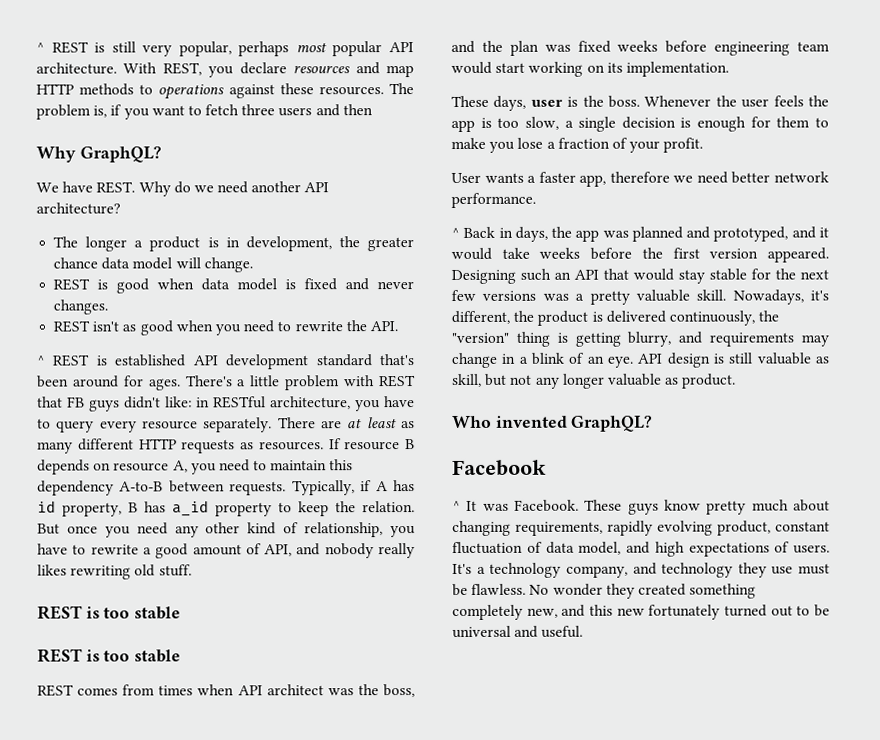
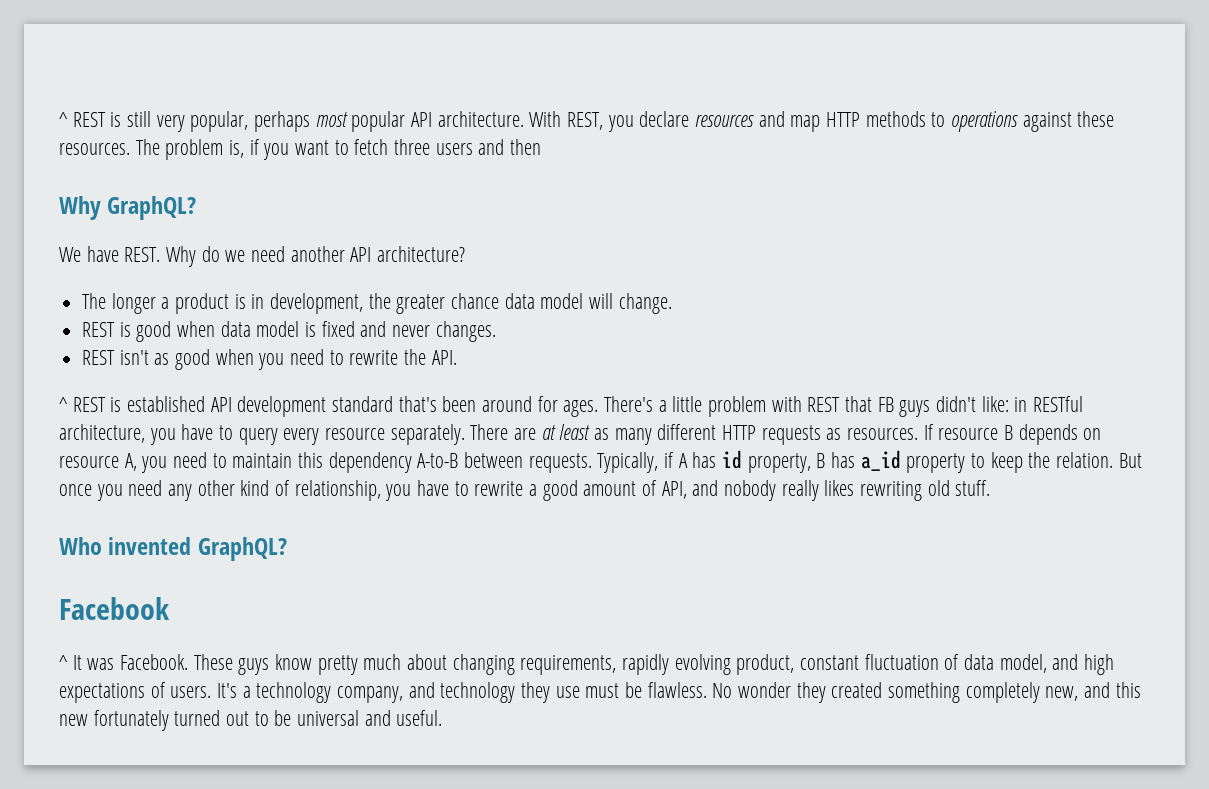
  But once you need any other kind of relationship, you have to rewrite a good amount of API, and nobody really likes rewriting old stuff.
- REST is too stable
- REST is too stable
- REST comes from times when API architect was the boss, and the plan was fixed weeks before engineering team would start working on its implementation.
- These days, user is the boss. Whenever the user feels the app is too slow, a single decision is enough for them to make you lose a fraction of your profit.
- User wants a faster app, therefore we need better network performance.
- ^ Back in days, the app was planned and prototyped, and it would take weeks before the first version appeared. Designing such an API that would stay stable for the next few versions was a pretty valuable skill. Nowadays, it's different, the product is delivered continuously, the "version" thing is getting blurry, and requirements may change in a blink of an eye. API design is still valuable as skill, but not any longer valuable as product.

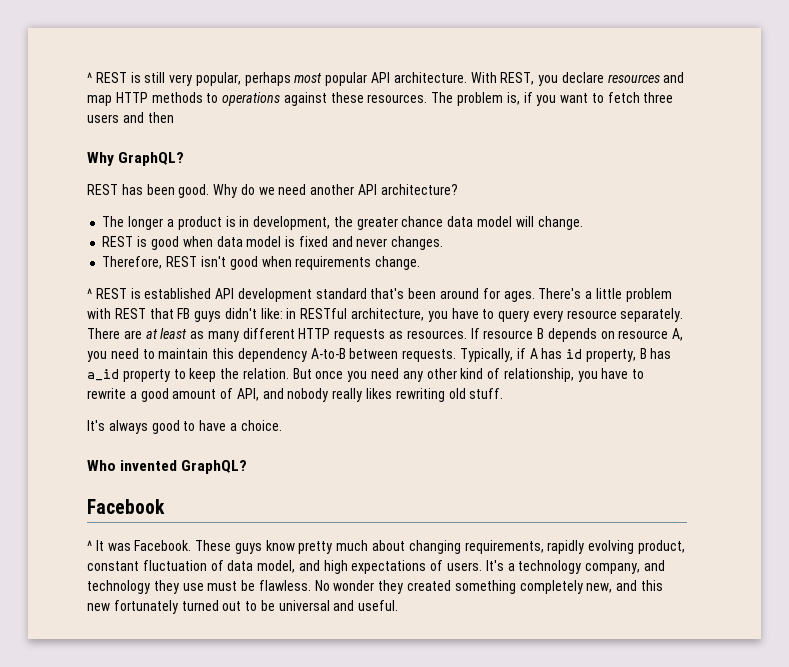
- We have REST.
+ REST has been good.
- REST isn't as good when you need to rewrite the API.
+ Therefore, REST isn't good when requirements change.
+ It's always good to have a choice.

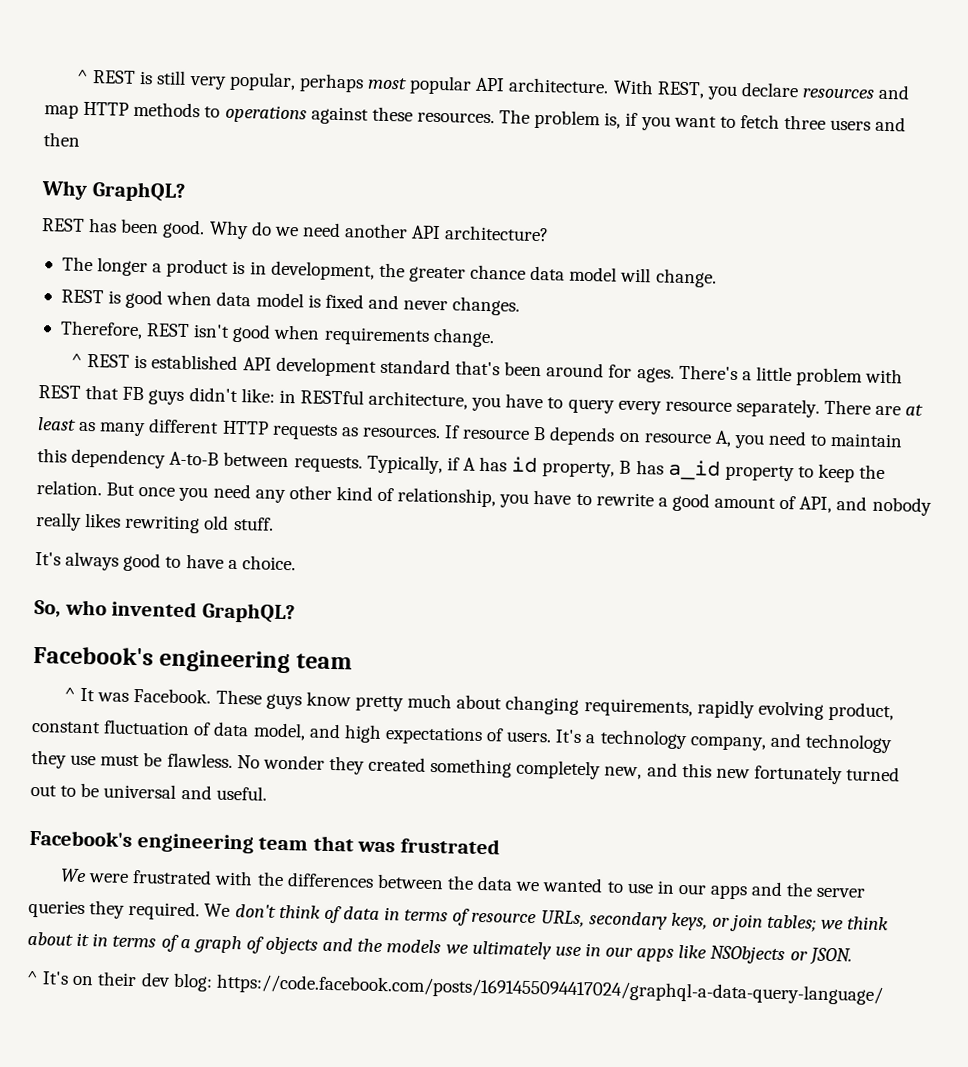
- Who invented GraphQL?
- Facebook
+ So, who invented GraphQL?
+ Facebook's engineering team
+ Facebook's engineering team that was frustrated
+ We were frustrated with the differences between the data we wanted to use in our apps and the server queries they required. We don't think of data in terms of resource URLs, secondary keys, or join tables; we think about it in terms of a graph of objects and the models we ultimately use in our apps like NSObjects or JSON.
+ ^ It's on their dev blog: https://code.facebook.com/posts/1691455094417024/graphql-a-data-query-language/

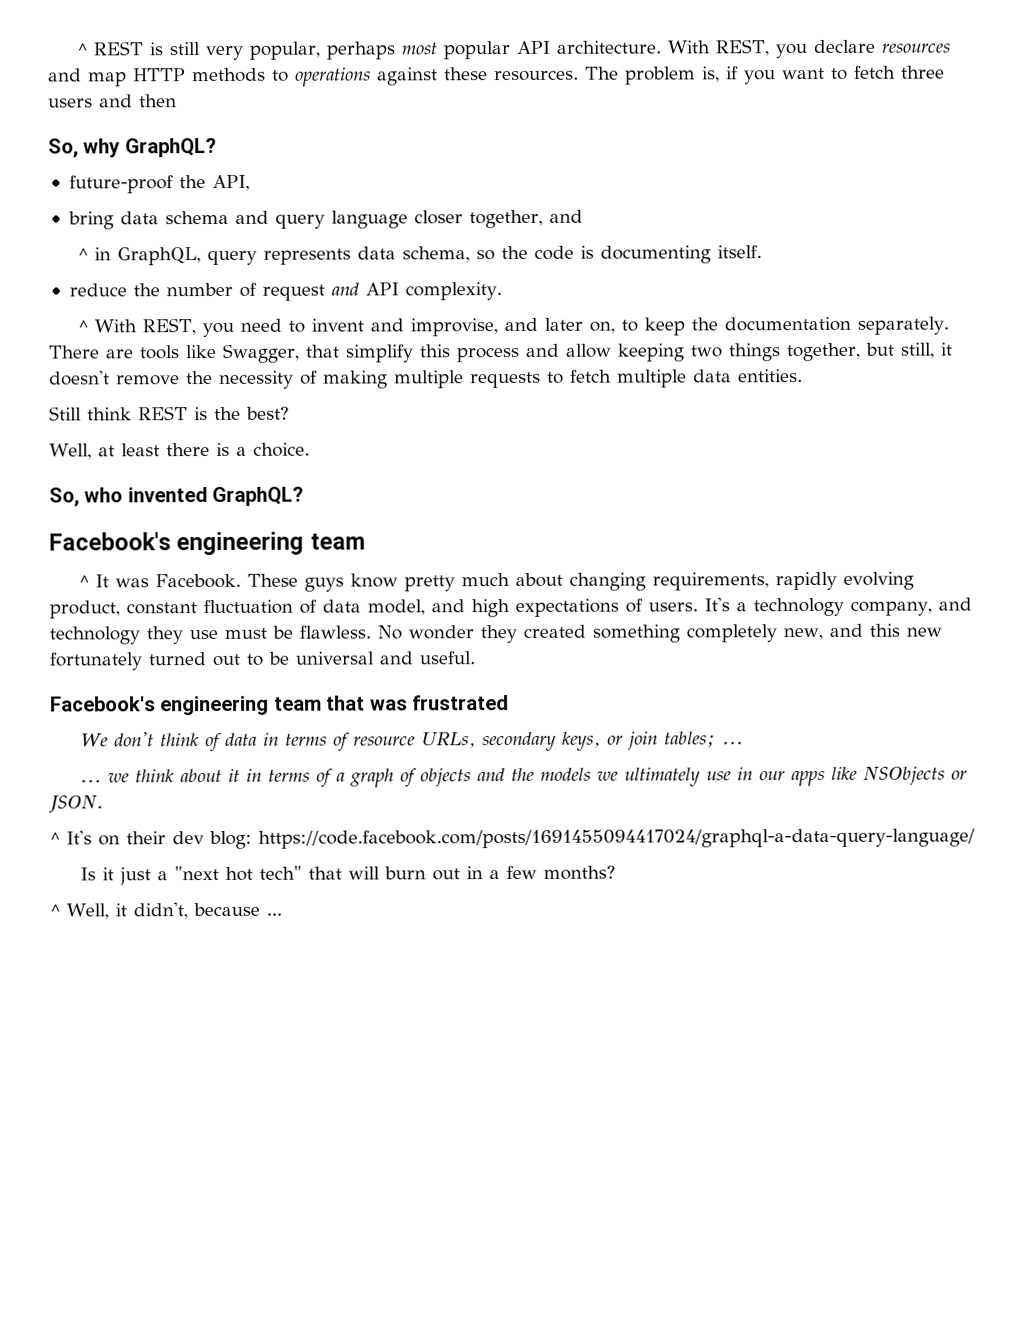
- Why GraphQL?
- REST has been good. Why do we need another API architecture?
- The longer a product is in development, the greater chance data model will change.
- REST is good when data model is fixed and never changes.
- Therefore, REST isn't good when requirements change.
- ^ REST is established API development standard that's been around for ages. There's a little problem with REST that FB guys didn't like: in RESTful architecture, you have to query every resource separately. There are at least as many different HTTP requests as resources. If resource B depends on resource A, you need to maintain this dependency A-to-B between requests. Typically, if A has id property, B has a_id property to keep the relation. But once you need any other kind of relationship, you have to rewrite a good amount of API, and nobody really likes rewriting old stuff.
- It's always good to have a choice.
+ So, why GraphQL?
+ future-proof the API,
+ bring data schema and query language closer together, and
+ ^ in GraphQL, query represents data schema, so the code is documenting itself.
+ reduce the number of request and API complexity.
+ ^ With REST, you need to invent and improvise, and later on, to keep the documentation separately. There are tools like Swagger, that simplify this process and allow keeping two things together, but still, it doesn't remove the necessity of making multiple requests to fetch multiple data entities.
+ Still think REST is the best?
+ Well, at least there is a choice.
- We were frustrated with the differences between the data we wanted to use in our apps and the server queries they required. We don't think of data in terms of resource URLs, secondary keys, or join tables; we think about it in terms of a graph of objects and the models we ultimately use in our apps like NSObjects or JSON.
+ We don't think of data in terms of resource URLs, secondary keys, or join tables; ...
+ ... we think about it in terms of a graph of objects and the models we ultimately use in our apps like NSObjects or JSON.
+ Is it just a "next hot tech" that will burn out in a few months?
+ ^ Well, it didn't, because ...

